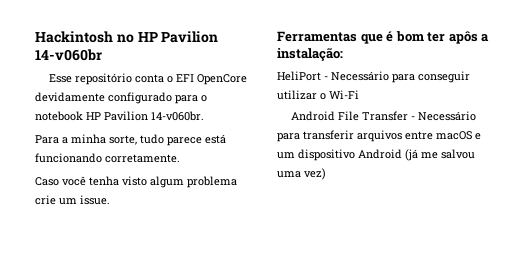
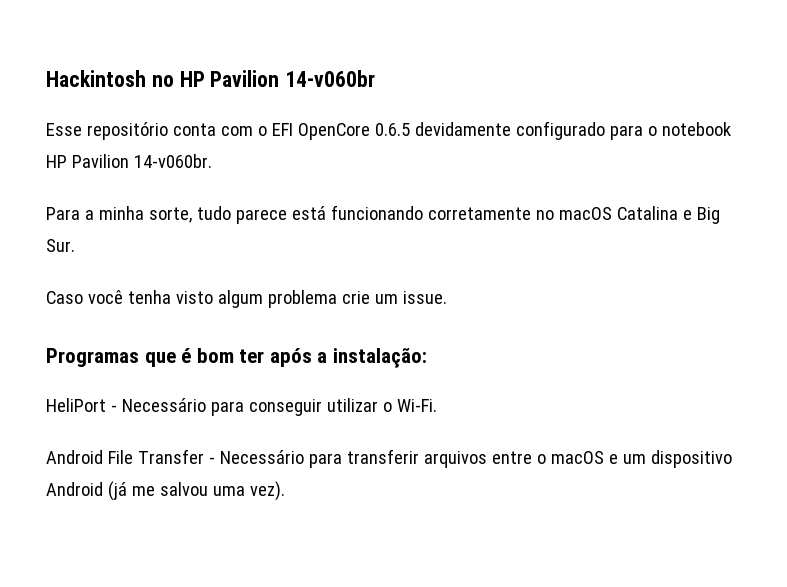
- Esse repositório conta o EFI OpenCore devidamente configurado para o notebook HP Pavilion 14-v060br.
+ Esse repositório conta com o EFI OpenCore 0.6.5 devidamente configurado para o notebook HP Pavilion 14-v060br.
- Para a minha sorte, tudo parece está funcionando corretamente.
+ Para a minha sorte, tudo parece está funcionando corretamente no macOS Catalina e Big Sur.
- Ferramentas que é bom ter apôs a instalação:
+ Programas que é bom ter após a instalação:
- HeliPort - Necessário para conseguir utilizar o Wi-Fi
+ HeliPort - Necessário para conseguir utilizar o Wi-Fi.
- Android File Transfer - Necessário para transferir arquivos entre macOS e um dispositivo Android (já me salvou uma vez)
+ Android File Transfer - Necessário para transferir arquivos entre o macOS e um dispositivo Android (já me salvou uma vez).

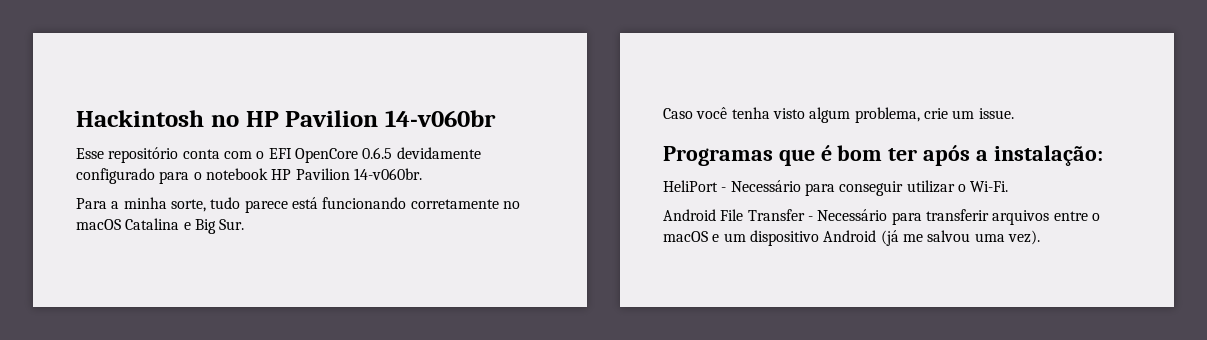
- Caso você tenha visto algum problema crie um issue.
+ Caso você tenha visto algum problema, crie um issue.

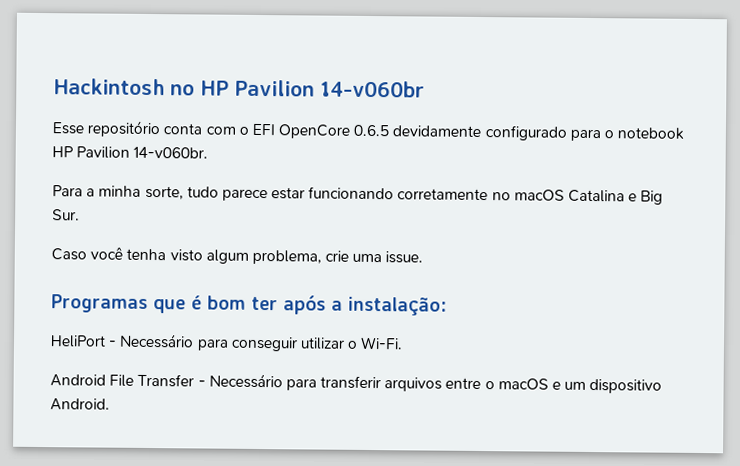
- Para a minha sorte, tudo parece está funcionando corretamente no macOS Catalina e Big Sur.
+ Para a minha sorte, tudo parece estar funcionando corretamente no macOS Catalina e Big Sur.
- Caso você tenha visto algum problema, crie um issue.
+ Caso você tenha visto algum problema, crie uma issue.
- Android File Transfer - Necessário para transferir arquivos entre o macOS e um dispositivo Android (já me salvou uma vez).
+ Android File Transfer - Necessário para transferir arquivos entre o macOS e um dispositivo Android.

